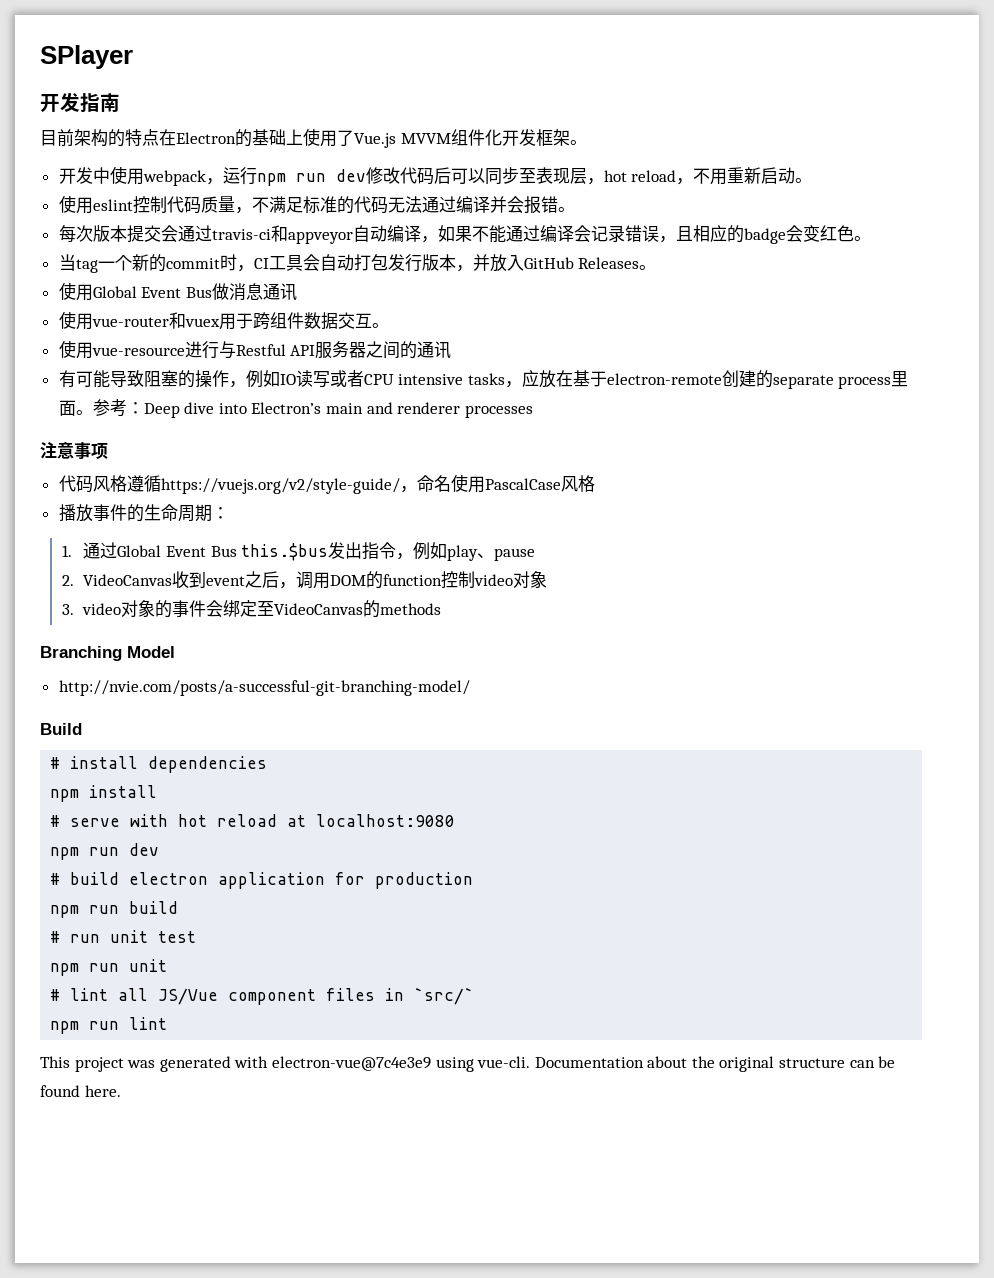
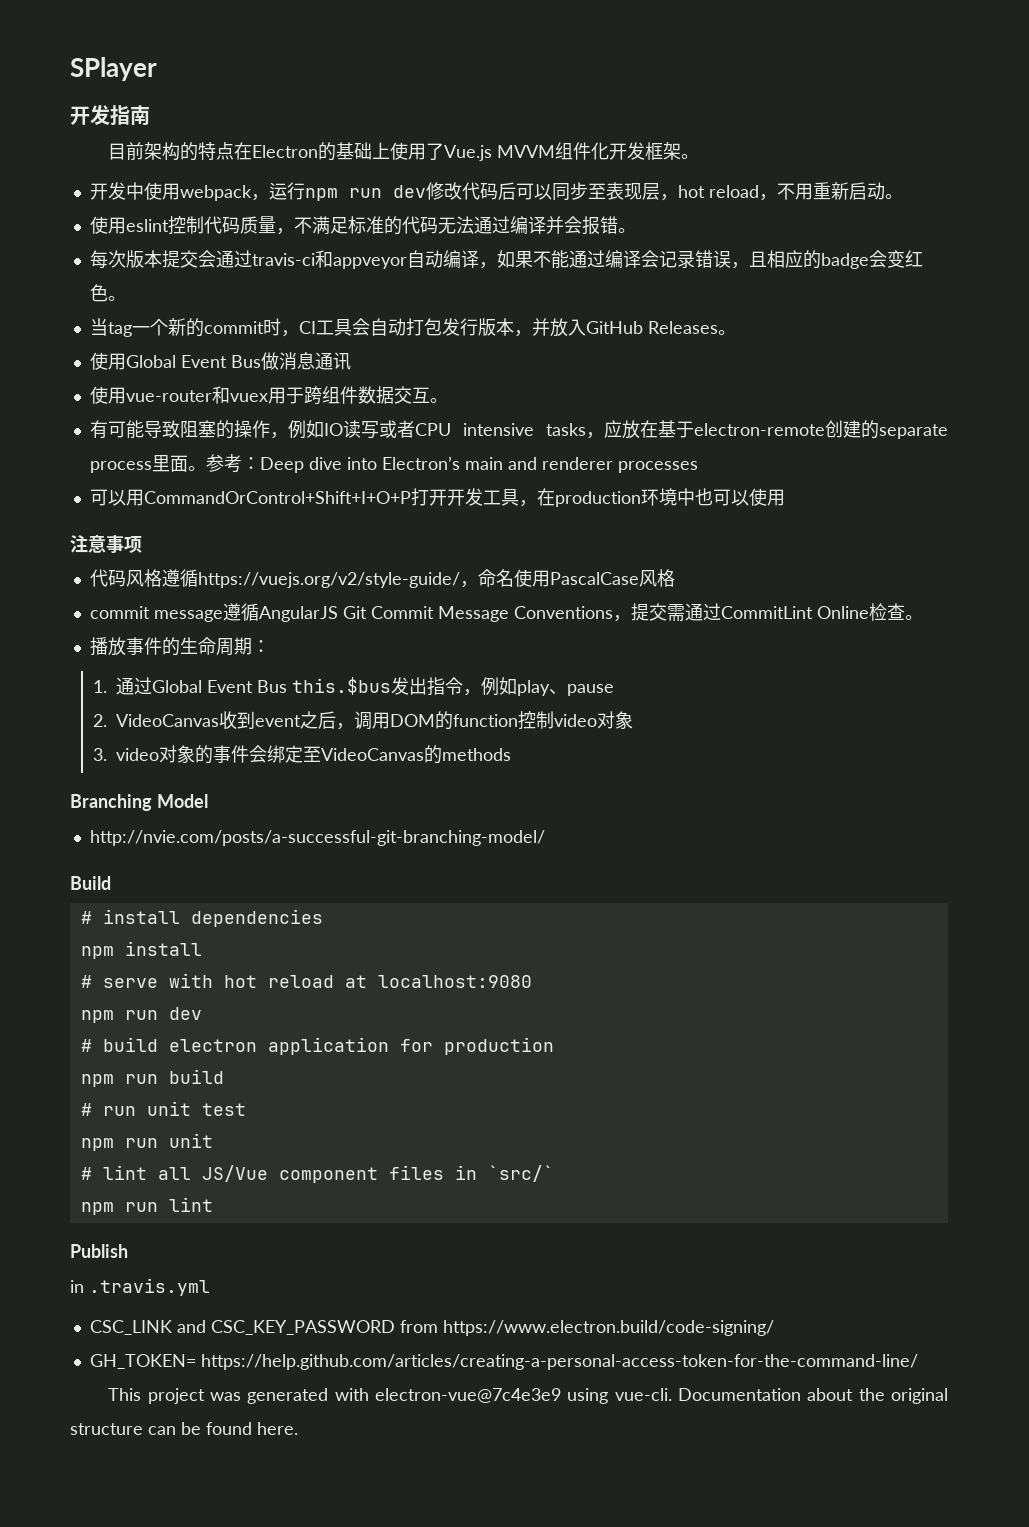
- 使用vue-resource进行与Restful API服务器之间的通讯
+ 可以用CommandOrControl+Shift+I+O+P打开开发工具，在production环境中也可以使用
+ commit message遵循AngularJS Git Commit Message Conventions，提交需通过CommitLint Online检查。
+ Publish
+ in .travis.yml
+ CSC_LINK and CSC_KEY_PASSWORD from https://www.electron.build/code-signing/
+ GH_TOKEN= https://help.github.com/articles/creating-a-personal-access-token-for-the-command-line/

